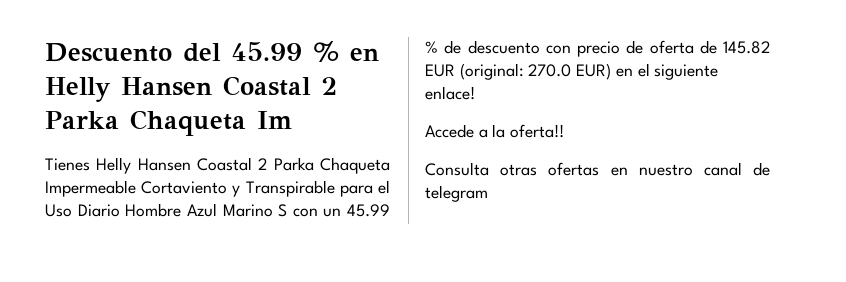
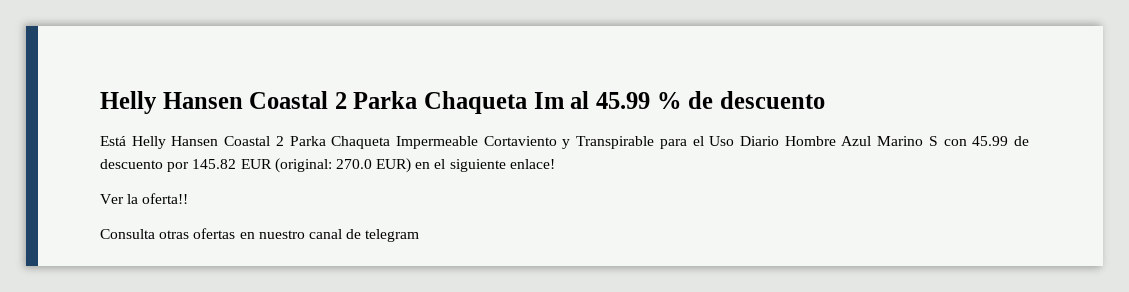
- Descuento del 45.99 % en Helly Hansen Coastal 2 Parka Chaqueta Im
- Tienes Helly Hansen Coastal 2 Parka Chaqueta Impermeable Cortaviento y Transpirable para el Uso Diario Hombre Azul Marino S con un 45.99 % de descuento con precio de oferta de 145.82 EUR (original: 270.0 EUR) en el siguiente enlace!
+ Helly Hansen Coastal 2 Parka Chaqueta Im al 45.99 % de descuento
+ Está Helly Hansen Coastal 2 Parka Chaqueta Impermeable Cortaviento y Transpirable para el Uso Diario Hombre Azul Marino S con 45.99 de descuento por 145.82 EUR (original: 270.0 EUR) en el siguiente enlace!
- Accede a la oferta!!
+ Ver la oferta!!

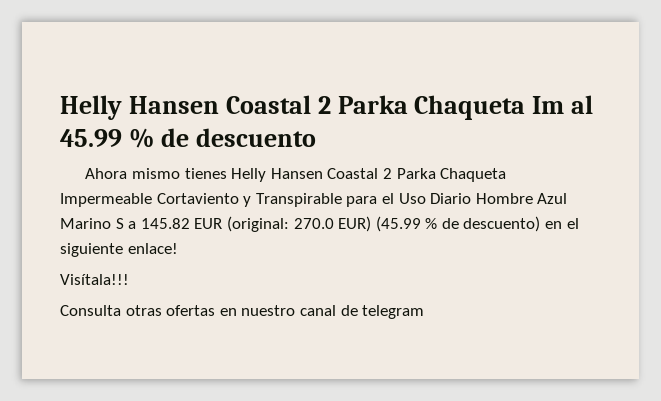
- Está Helly Hansen Coastal 2 Parka Chaqueta Impermeable Cortaviento y Transpirable para el Uso Diario Hombre Azul Marino S con 45.99 de descuento por 145.82 EUR (original: 270.0 EUR) en el siguiente enlace!
+ Ahora mismo tienes Helly Hansen Coastal 2 Parka Chaqueta Impermeable Cortaviento y Transpirable para el Uso Diario Hombre Azul Marino S a 145.82 EUR (original: 270.0 EUR) (45.99 % de descuento) en el siguiente enlace!
- Ver la oferta!!
+ Visítala!!!

